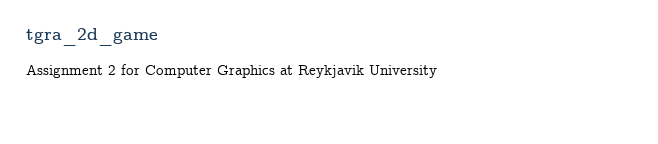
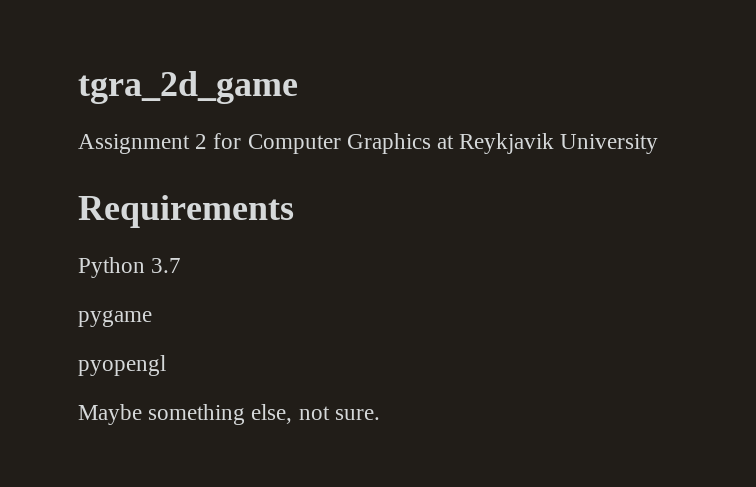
+ Requirements
+ Python 3.7
+ pygame
+ pyopengl
+ Maybe something else, not sure.

